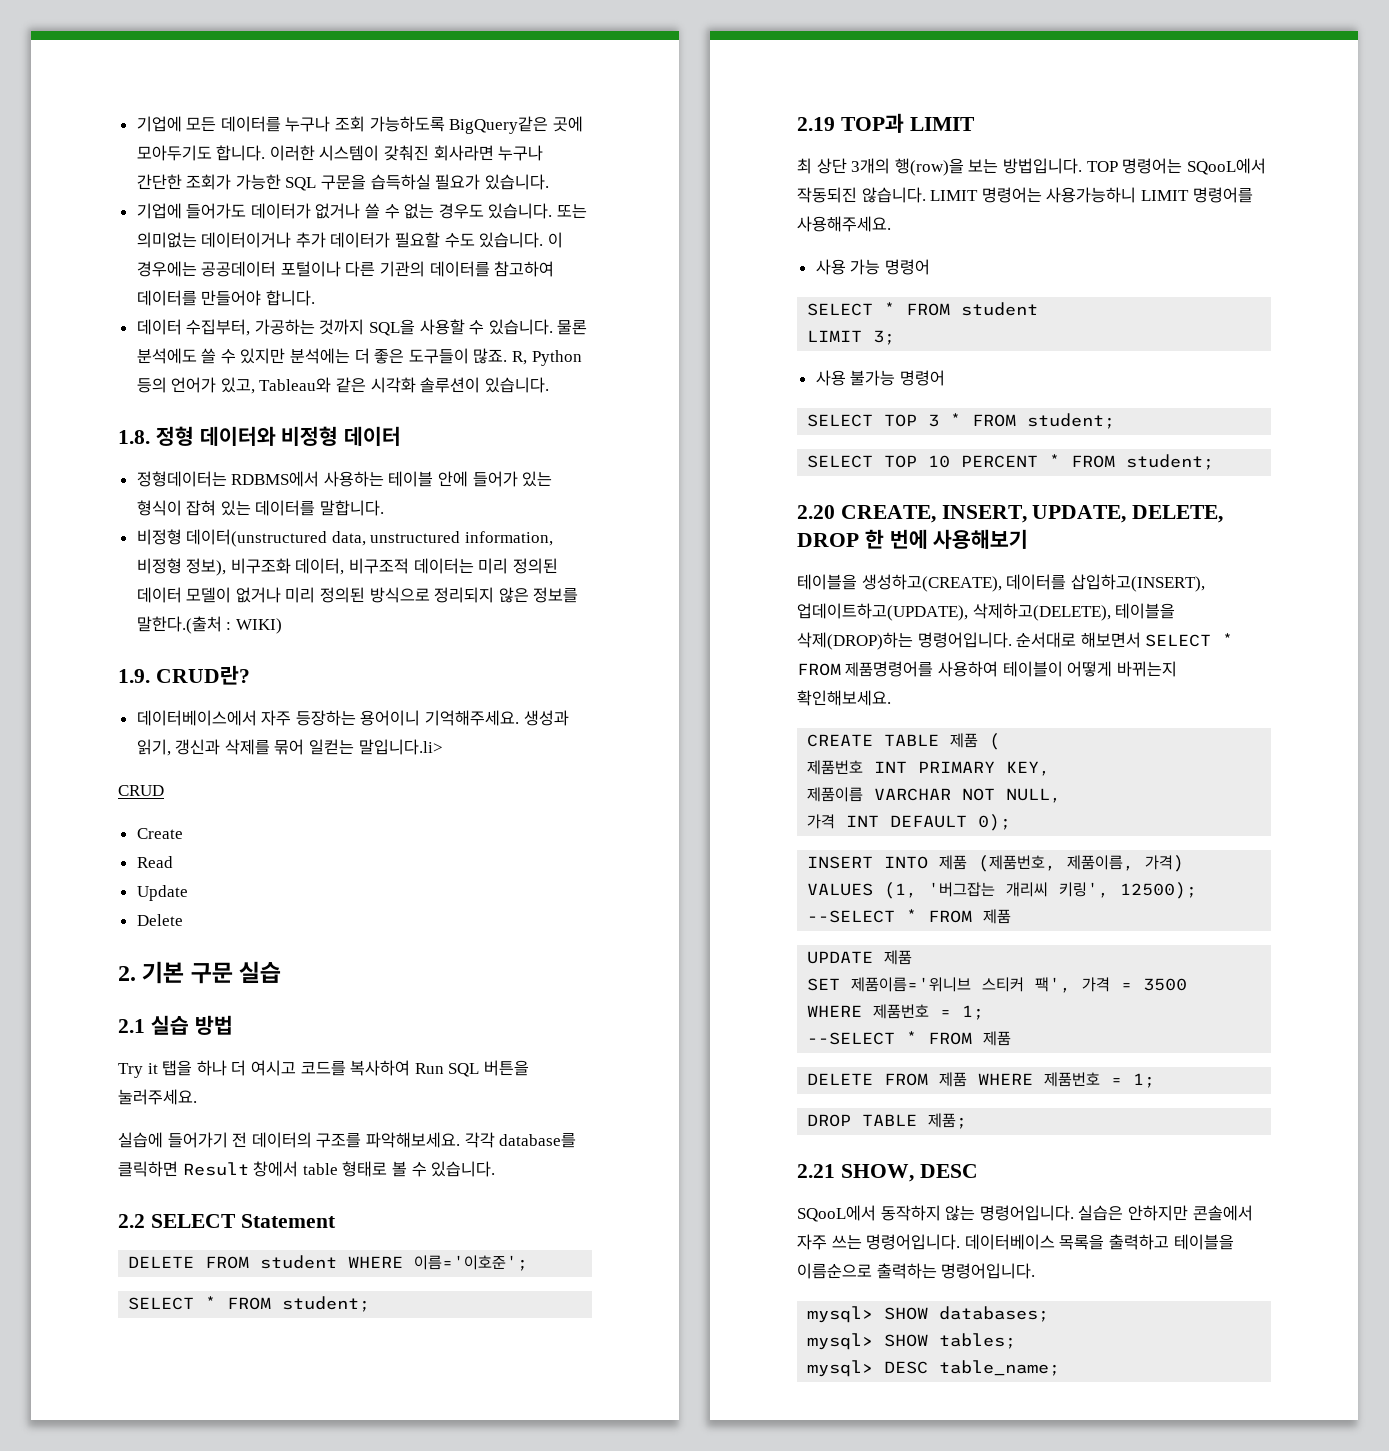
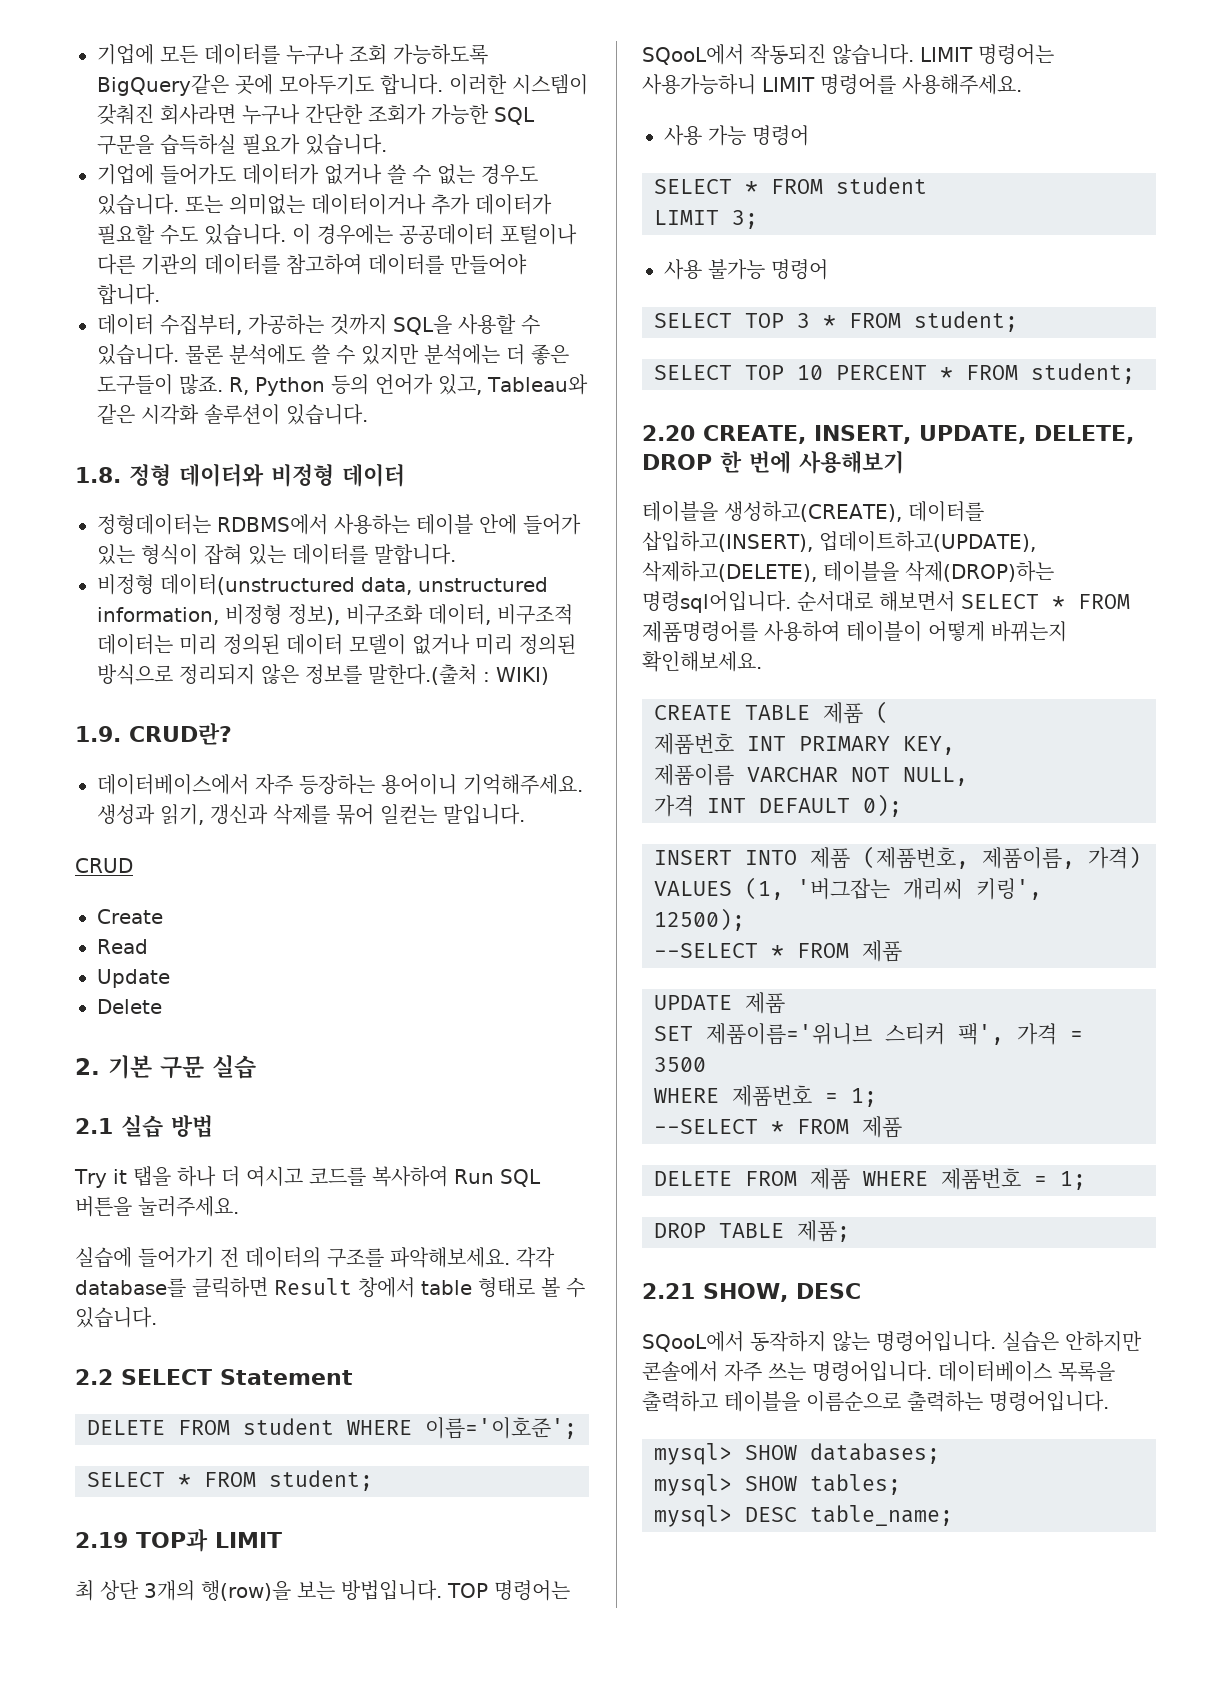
- 생성과 읽기, 갱신과 삭제를 묶어 일컫는 말입니다.li>
+ 생성과 읽기, 갱신과 삭제를 묶어 일컫는 말입니다.
- 테이블을 생성하고(CREATE), 데이터를 삽입하고(INSERT), 업데이트하고(UPDATE), 삭제하고(DELETE), 테이블을 삭제(DROP)하는 명령어입니다.
+ 테이블을 생성하고(CREATE), 데이터를 삽입하고(INSERT), 업데이트하고(UPDATE), 삭제하고(DELETE), 테이블을 삭제(DROP)하는 명령sql어입니다.

